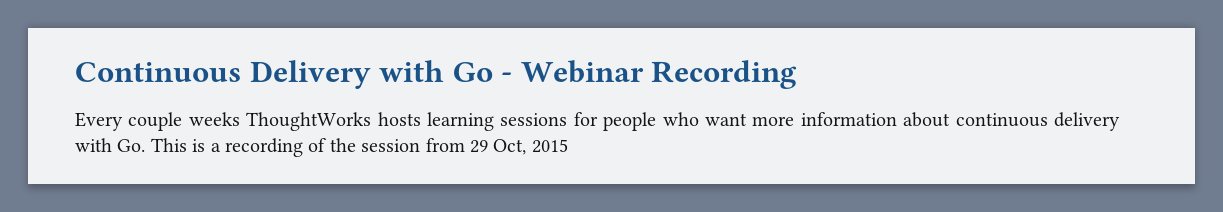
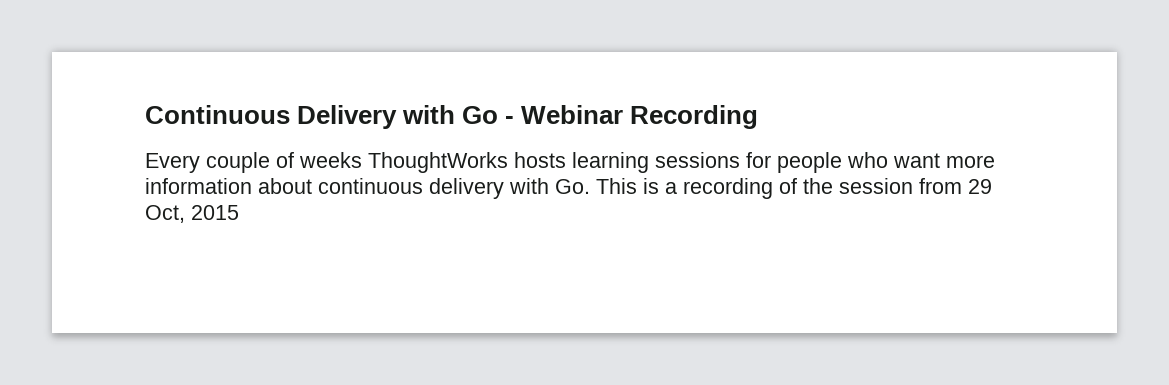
- Every couple weeks ThoughtWorks hosts learning sessions for people who want more information about continuous delivery with Go. This is a recording of the session from 29 Oct, 2015
+ Every couple of weeks ThoughtWorks hosts learning sessions for people who want more information about continuous delivery with Go. This is a recording of the session from 29 Oct, 2015

